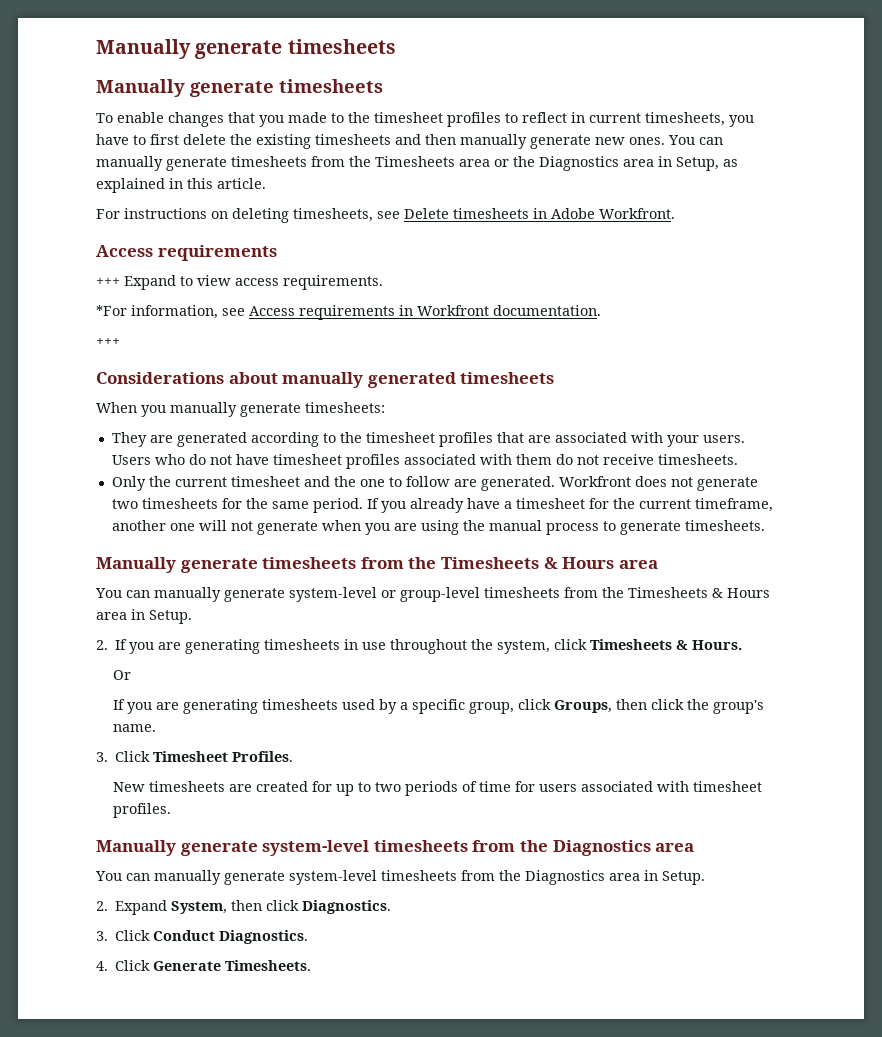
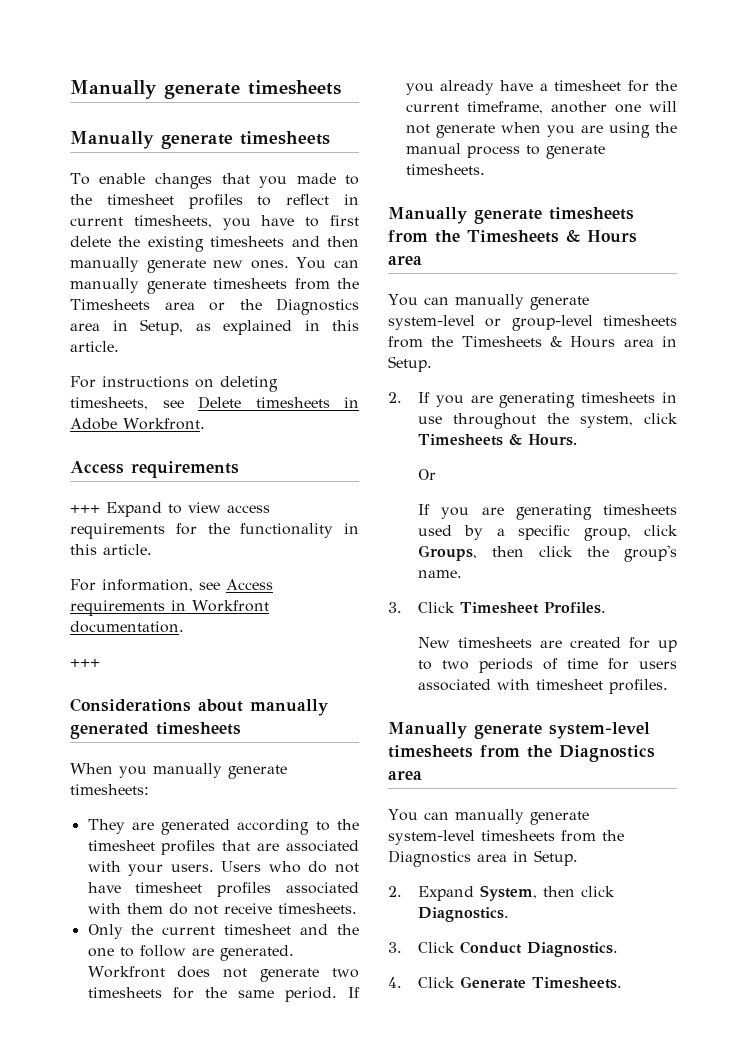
- +++ Expand to view access requirements.
- *For information, see Access requirements in Workfront documentation.
+ +++ Expand to view access requirements for the functionality in this article.
+ For information, see Access requirements in Workfront documentation.

